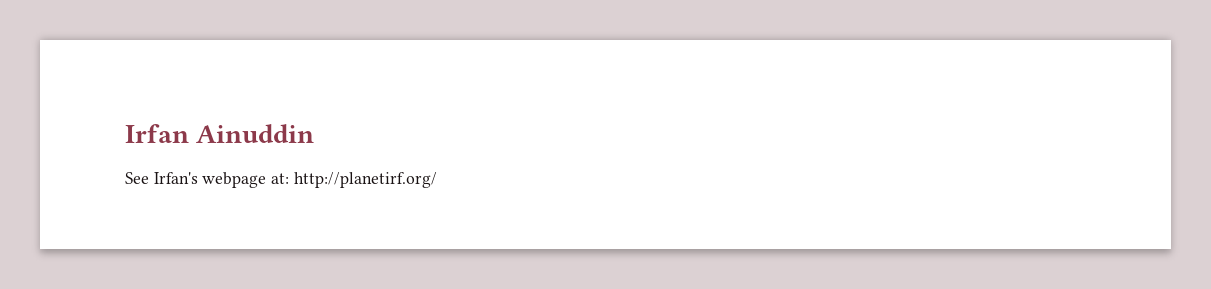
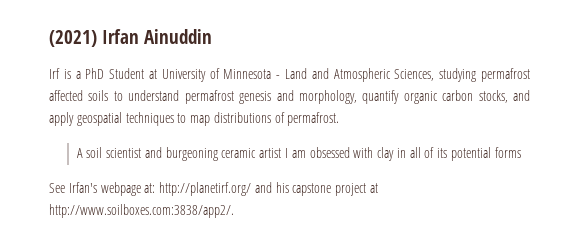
- Irfan Ainuddin
+ (2021) Irfan Ainuddin
+ Irf is a PhD Student at University of Minnesota - Land and Atmospheric Sciences, studying permafrost affected soils to understand permafrost genesis and morphology, quantify organic carbon stocks, and apply geospatial techniques to map distributions of permafrost.
+ A soil scientist and burgeoning ceramic artist I am obsessed with clay in all of its potential forms
- See Irfan's webpage at: http://planetirf.org/
+ See Irfan's webpage at: http://planetirf.org/ and his capstone project at http://www.soilboxes.com:3838/app2/.

